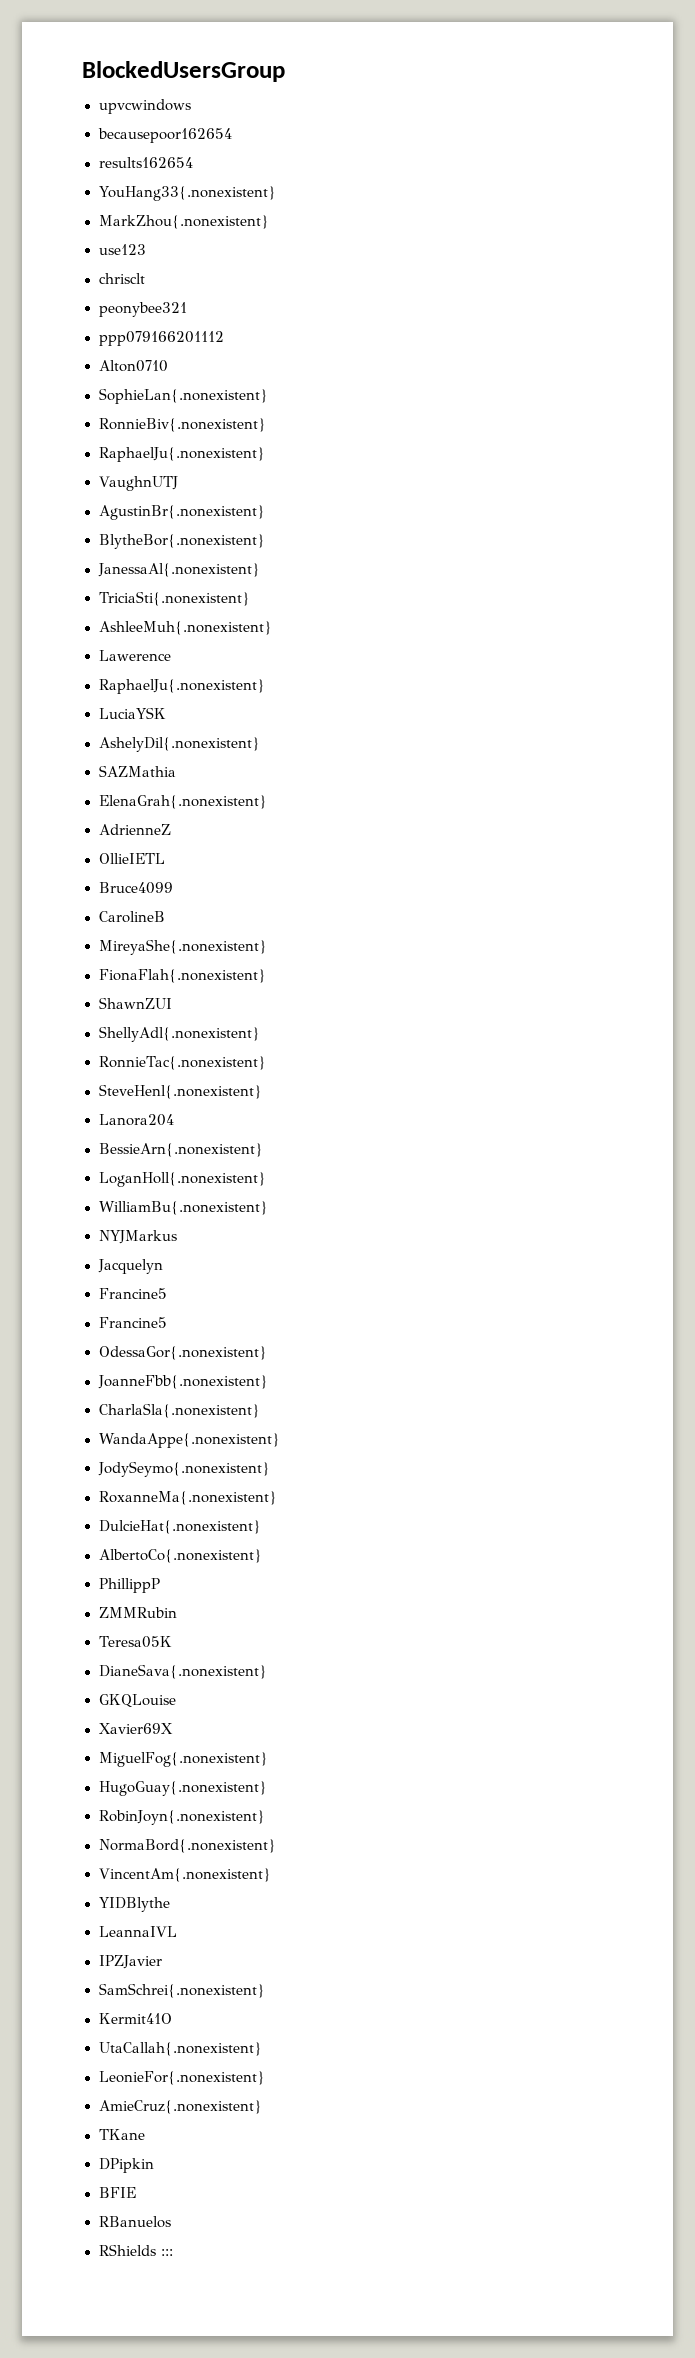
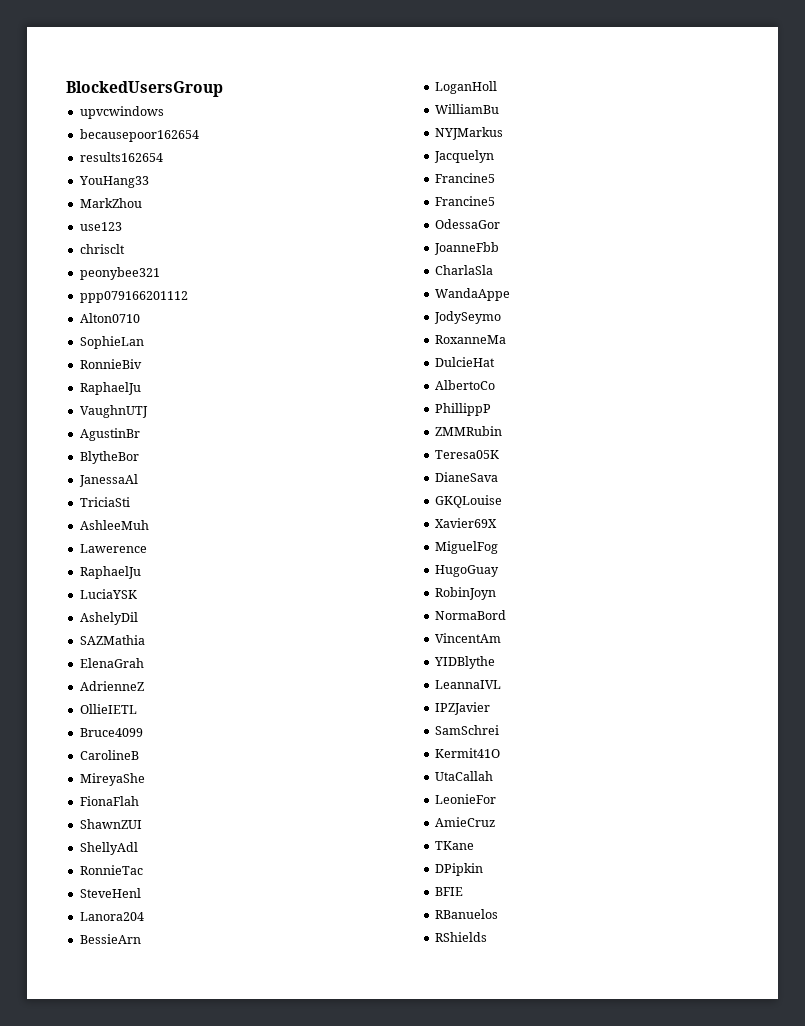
- YouHang33{.nonexistent}
- MarkZhou{.nonexistent}
+ YouHang33
+ MarkZhou
- SophieLan{.nonexistent}
- RonnieBiv{.nonexistent}
- RaphaelJu{.nonexistent}
+ SophieLan
+ RonnieBiv
+ RaphaelJu
  VaughnUTJ
- AgustinBr{.nonexistent}
- BlytheBor{.nonexistent}
- JanessaAl{.nonexistent}
- TriciaSti{.nonexistent}
- AshleeMuh{.nonexistent}
+ AgustinBr
+ BlytheBor
+ JanessaAl
+ TriciaSti
+ AshleeMuh
  Lawerence
- RaphaelJu{.nonexistent}
+ RaphaelJu
- AshelyDil{.nonexistent}
+ AshelyDil
- ElenaGrah{.nonexistent}
+ ElenaGrah
- MireyaShe{.nonexistent}
- FionaFlah{.nonexistent}
+ MireyaShe
+ FionaFlah
- ShellyAdl{.nonexistent}
- RonnieTac{.nonexistent}
- SteveHenl{.nonexistent}
+ ShellyAdl
+ RonnieTac
+ SteveHenl
  Lanora204
- BessieArn{.nonexistent}
- LoganHoll{.nonexistent}
- WilliamBu{.nonexistent}
+ BessieArn
+ LoganHoll
+ WilliamBu
  NYJMarkus
  Jacquelyn
  Francine5
  Francine5
- OdessaGor{.nonexistent}
- JoanneFbb{.nonexistent}
- CharlaSla{.nonexistent}
- WandaAppe{.nonexistent}
- JodySeymo{.nonexistent}
- RoxanneMa{.nonexistent}
- DulcieHat{.nonexistent}
- AlbertoCo{.nonexistent}
+ OdessaGor
+ JoanneFbb
+ CharlaSla
+ WandaAppe
+ JodySeymo
+ RoxanneMa
+ DulcieHat
+ AlbertoCo
- DianeSava{.nonexistent}
+ DianeSava
- MiguelFog{.nonexistent}
- HugoGuay{.nonexistent}
- RobinJoyn{.nonexistent}
- NormaBord{.nonexistent}
- VincentAm{.nonexistent}
+ MiguelFog
+ HugoGuay
+ RobinJoyn
+ NormaBord
+ VincentAm
- SamSchrei{.nonexistent}
+ SamSchrei
- UtaCallah{.nonexistent}
- LeonieFor{.nonexistent}
- AmieCruz{.nonexistent}
+ UtaCallah
+ LeonieFor
+ AmieCruz
- RShields :::
+ RShields

